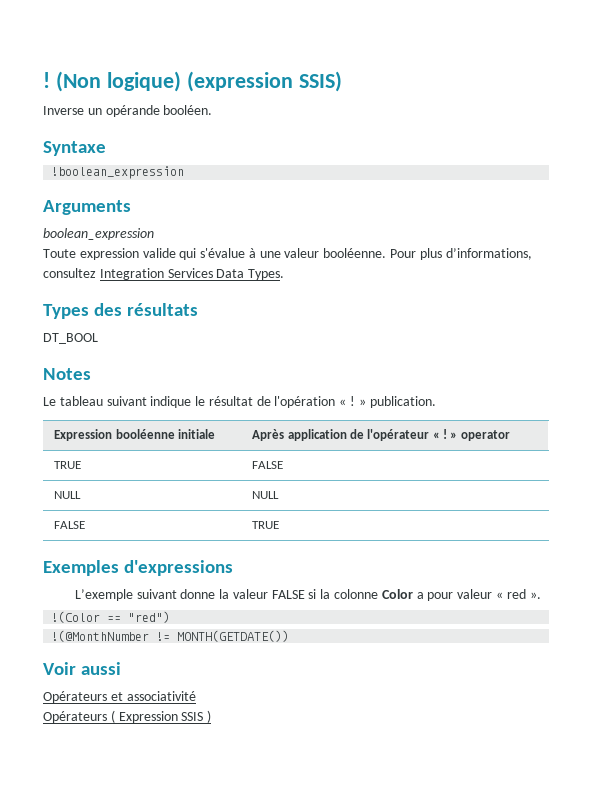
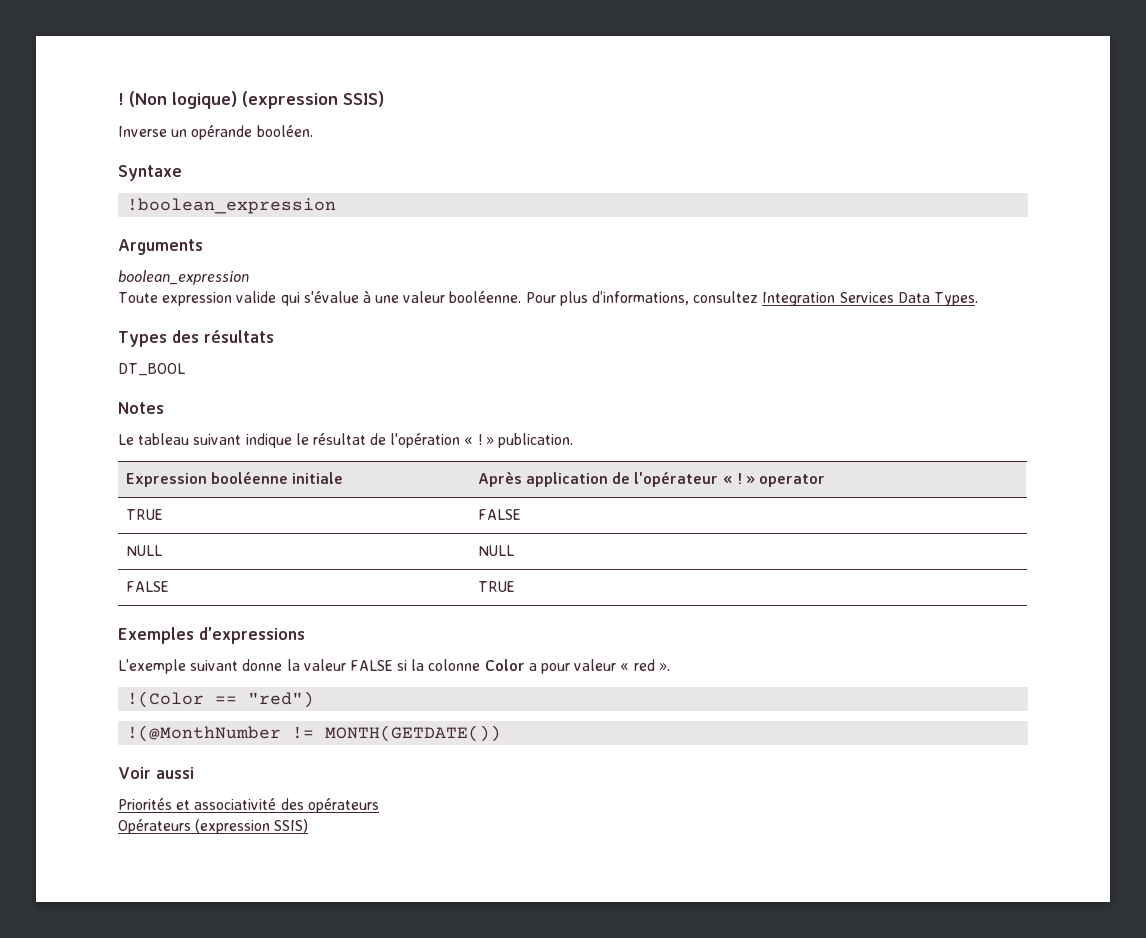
- Opérateurs et associativité
- Opérateurs ( Expression SSIS )
+ Priorités et associativité des opérateurs
+ Opérateurs (expression SSIS)

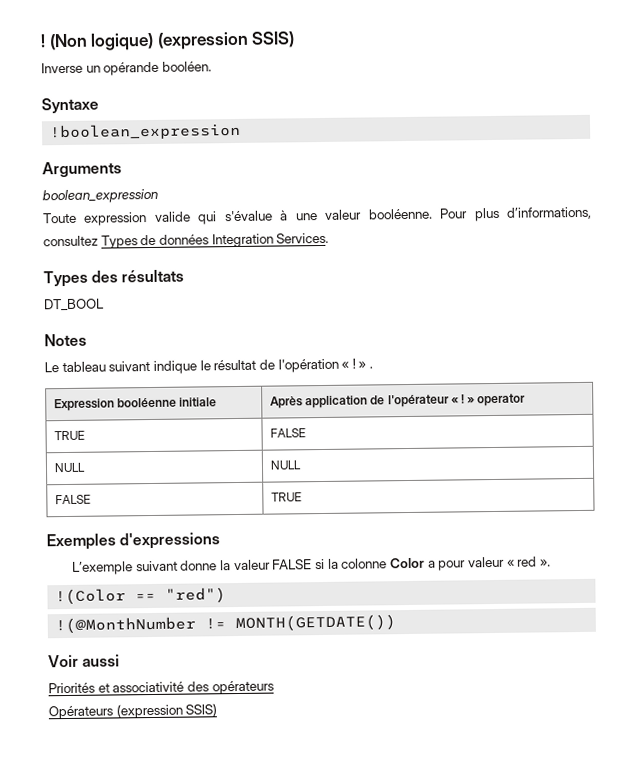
- Pour plus d’informations, consultez Integration Services Data Types.
+ Pour plus d’informations, consultez Types de données Integration Services.
- Le tableau suivant indique le résultat de l'opération « ! » publication.
+ Le tableau suivant indique le résultat de l'opération « ! » .

